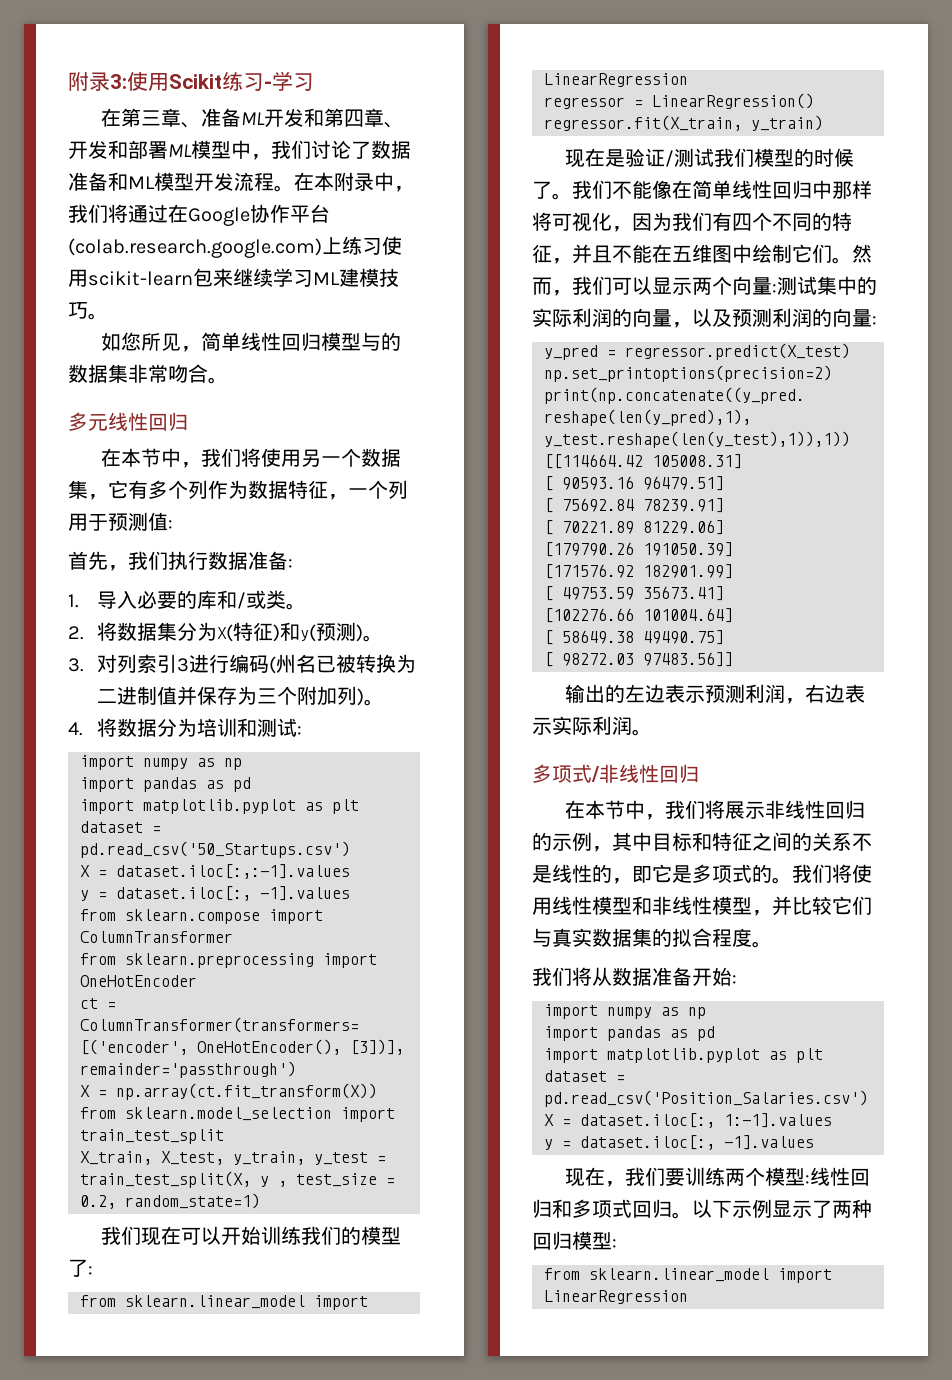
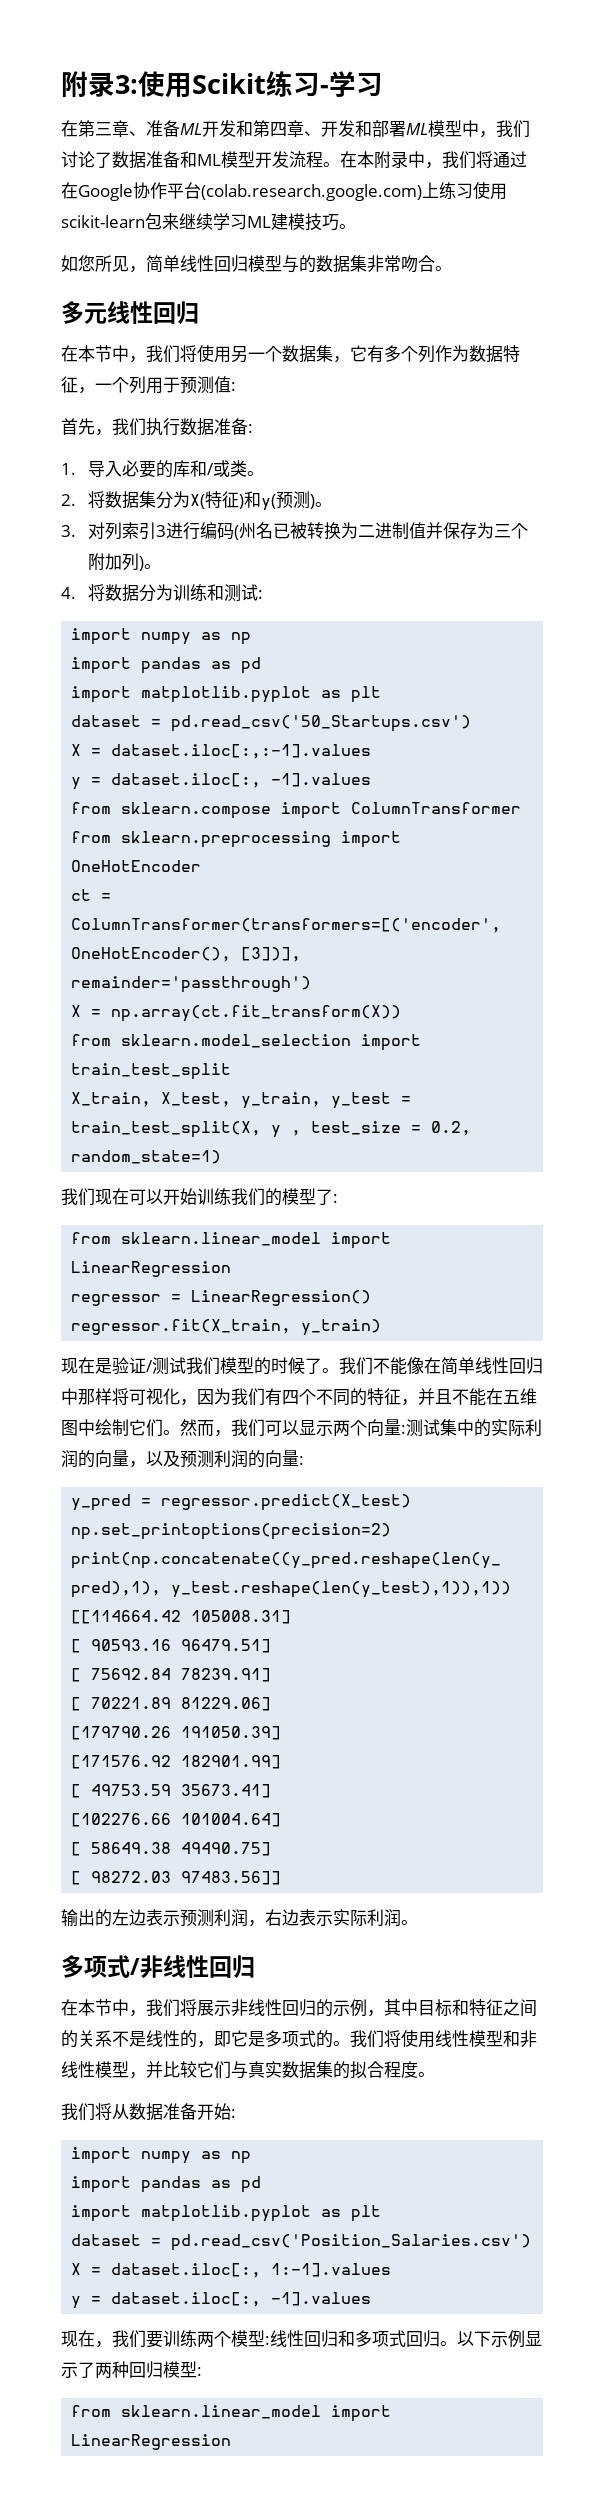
- 4.将数据分为培训和测试:
+ 4.将数据分为训练和测试:

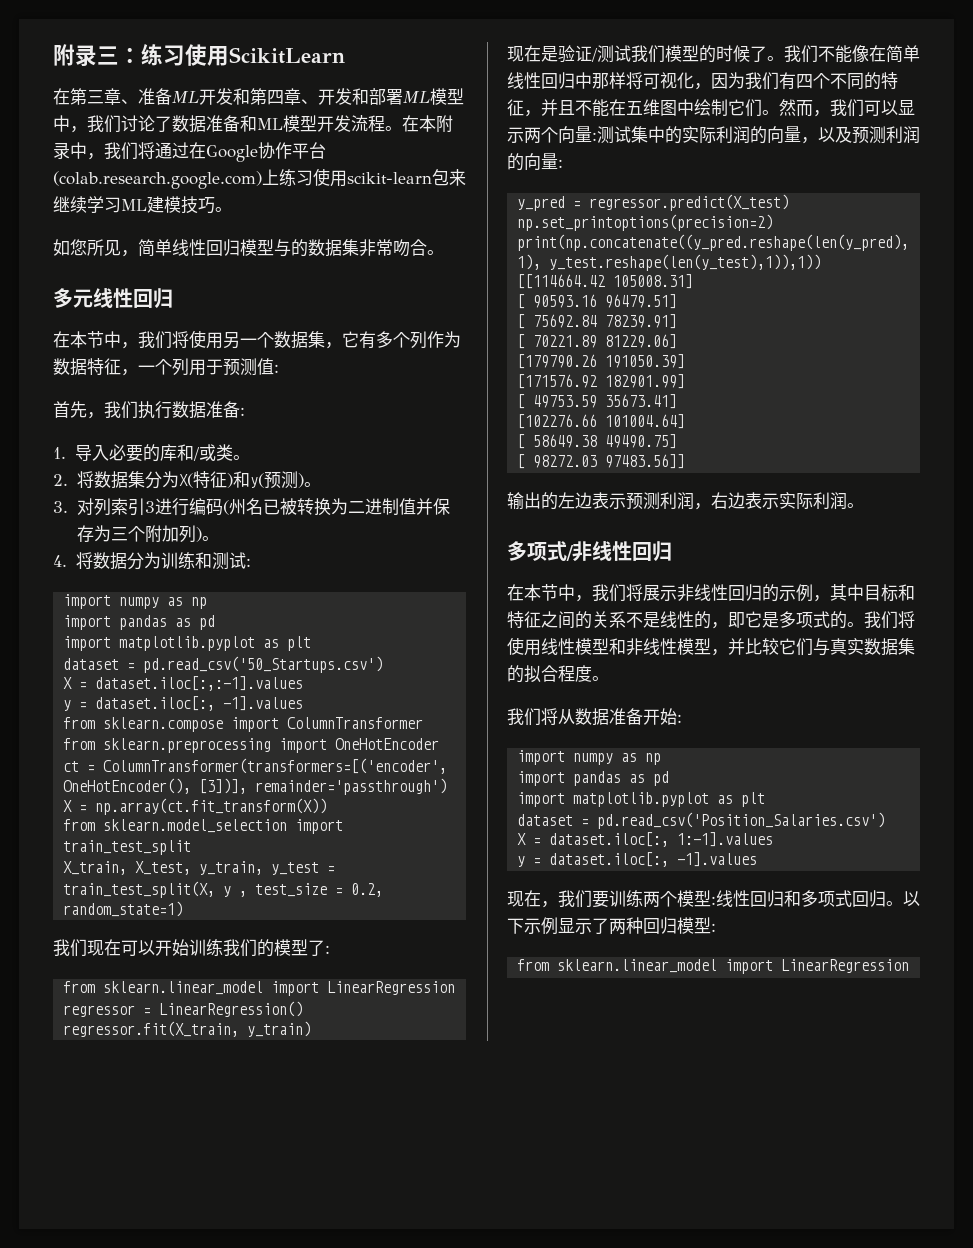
- 附录3:使用Scikit练习-学习
+ 附录三：练习使用ScikitLearn

